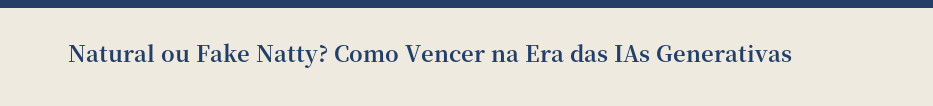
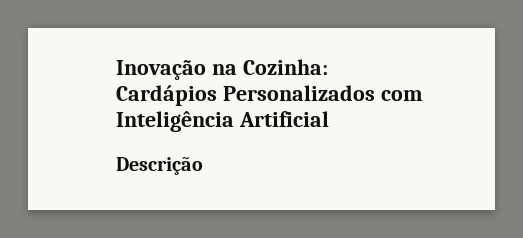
- Natural ou Fake Natty? Como Vencer na Era das IAs Generativas
+ Inovação na Cozinha: Cardápios Personalizados com Inteligência Artificial
+ Descrição

